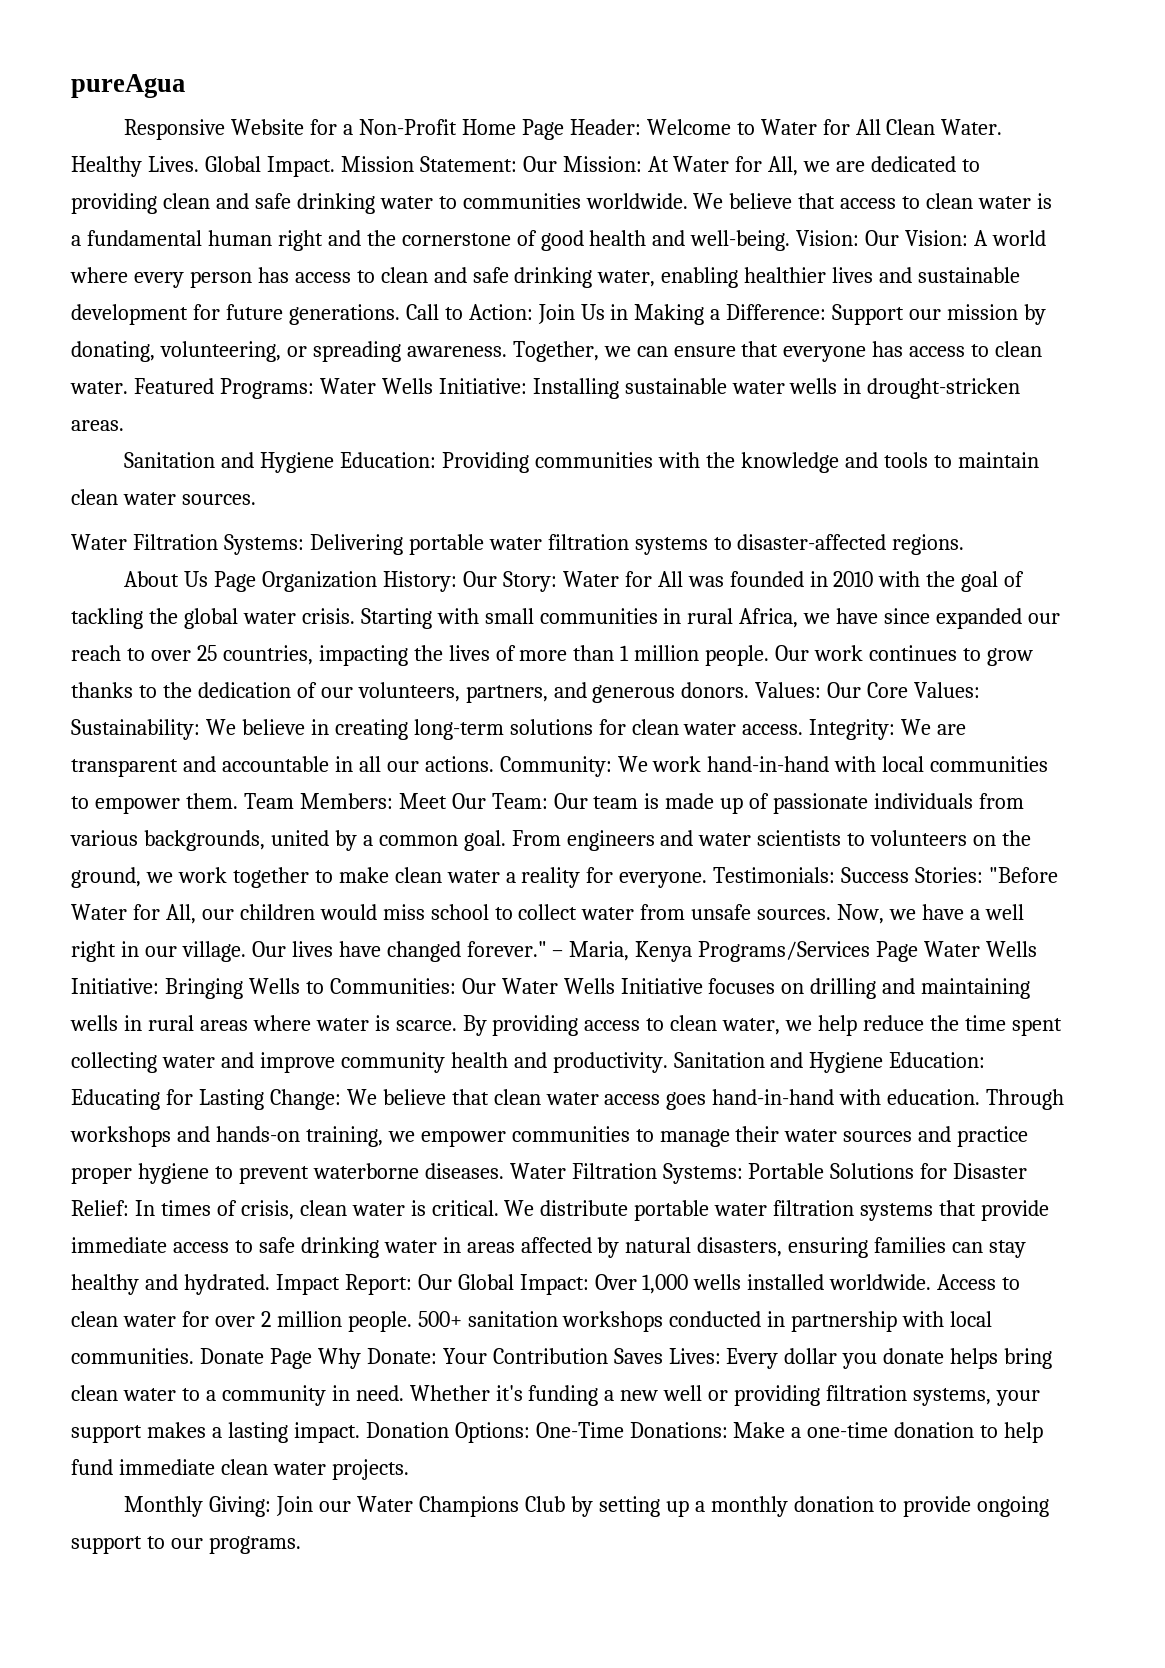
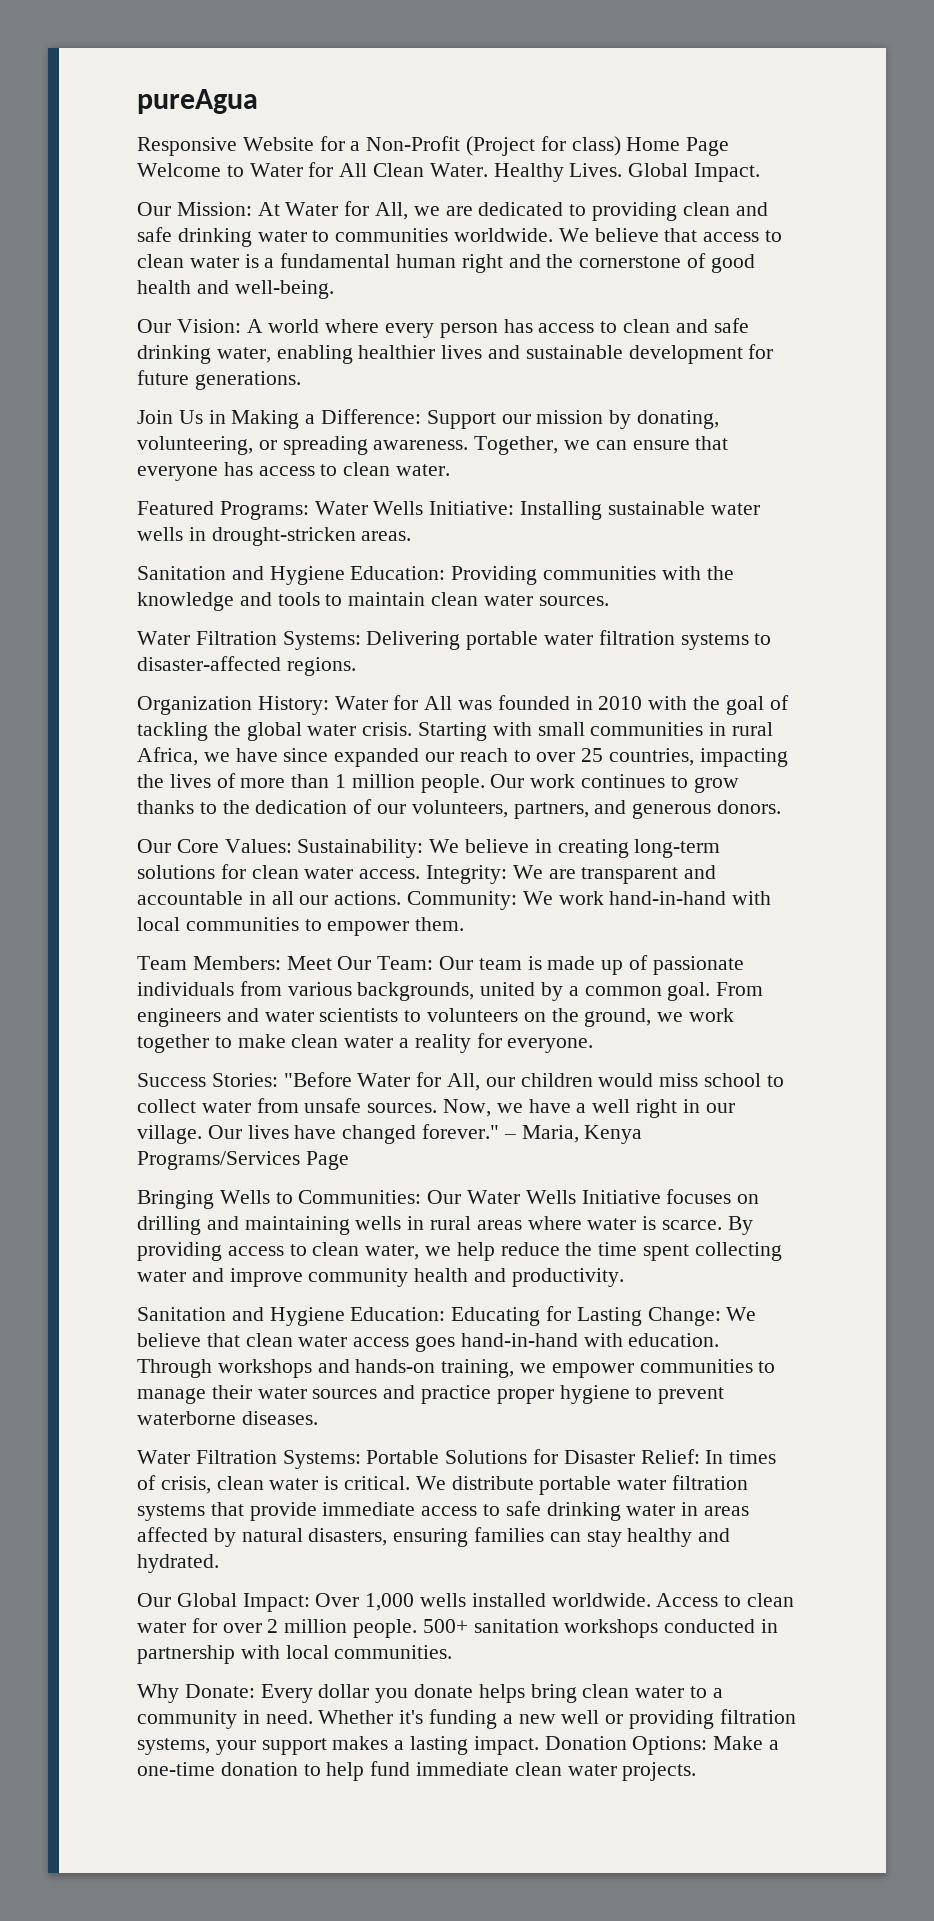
- Responsive Website for a Non-Profit Home Page Header: Welcome to Water for All Clean Water.
+ Responsive Website for a Non-Profit (Project for class) Home Page Welcome to Water for All Clean Water.
- Global Impact. Mission Statement: Our Mission: At Water for All, we are dedicated to providing clean and safe drinking water to communities worldwide.
+ Global Impact.
+ Our Mission: At Water for All, we are dedicated to providing clean and safe drinking water to communities worldwide.
- We believe that access to clean water is a fundamental human right and the cornerstone of good health and well-being. Vision: Our Vision: A world where every person has access to clean and safe drinking water, enabling healthier lives and sustainable development for future generations. Call to Action: Join Us in Making a Difference: Support our mission by donating, volunteering, or spreading awareness.
+ We believe that access to clean water is a fundamental human right and the cornerstone of good health and well-being.
+ Our Vision: A world where every person has access to clean and safe drinking water, enabling healthier lives and sustainable development for future generations.
+ Join Us in Making a Difference: Support our mission by donating, volunteering, or spreading awareness.
- Together, we can ensure that everyone has access to clean water. Featured Programs: Water Wells Initiative: Installing sustainable water wells in drought-stricken areas.
+ Together, we can ensure that everyone has access to clean water.
+ Featured Programs: Water Wells Initiative: Installing sustainable water wells in drought-stricken areas.
- About Us Page Organization History: Our Story: Water for All was founded in 2010 with the goal of tackling the global water crisis.
+ Organization History: Water for All was founded in 2010 with the goal of tackling the global water crisis.
- Our work continues to grow thanks to the dedication of our volunteers, partners, and generous donors. Values: Our Core Values: Sustainability: We believe in creating long-term solutions for clean water access.
+ Our work continues to grow thanks to the dedication of our volunteers, partners, and generous donors.
+ Our Core Values: Sustainability: We believe in creating long-term solutions for clean water access.
- Community: We work hand-in-hand with local communities to empower them. Team Members: Meet Our Team: Our team is made up of passionate individuals from various backgrounds, united by a common goal.
+ Community: We work hand-in-hand with local communities to empower them.
+ Team Members: Meet Our Team: Our team is made up of passionate individuals from various backgrounds, united by a common goal.
- From engineers and water scientists to volunteers on the ground, we work together to make clean water a reality for everyone. Testimonials: Success Stories: "Before Water for All, our children would miss school to collect water from unsafe sources.
+ From engineers and water scientists to volunteers on the ground, we work together to make clean water a reality for everyone.
+ Success Stories: "Before Water for All, our children would miss school to collect water from unsafe sources.
- – Maria, Kenya Programs/Services Page Water Wells Initiative: Bringing Wells to Communities: Our Water Wells Initiative focuses on drilling and maintaining wells in rural areas where water is scarce.
+ – Maria, Kenya Programs/Services Page
+ Bringing Wells to Communities: Our Water Wells Initiative focuses on drilling and maintaining wells in rural areas where water is scarce.
- By providing access to clean water, we help reduce the time spent collecting water and improve community health and productivity. Sanitation and Hygiene Education: Educating for Lasting Change: We believe that clean water access goes hand-in-hand with education.
+ By providing access to clean water, we help reduce the time spent collecting water and improve community health and productivity.
+ Sanitation and Hygiene Education: Educating for Lasting Change: We believe that clean water access goes hand-in-hand with education.
- Through workshops and hands-on training, we empower communities to manage their water sources and practice proper hygiene to prevent waterborne diseases. Water Filtration Systems: Portable Solutions for Disaster Relief: In times of crisis, clean water is critical.
+ Through workshops and hands-on training, we empower communities to manage their water sources and practice proper hygiene to prevent waterborne diseases.
+ Water Filtration Systems: Portable Solutions for Disaster Relief: In times of crisis, clean water is critical.
- We distribute portable water filtration systems that provide immediate access to safe drinking water in areas affected by natural disasters, ensuring families can stay healthy and hydrated. Impact Report: Our Global Impact: Over 1,000 wells installed worldwide.
+ We distribute portable water filtration systems that provide immediate access to safe drinking water in areas affected by natural disasters, ensuring families can stay healthy and hydrated.
+ Our Global Impact: Over 1,000 wells installed worldwide.
- 500+ sanitation workshops conducted in partnership with local communities. Donate Page Why Donate: Your Contribution Saves Lives: Every dollar you donate helps bring clean water to a community in need.
+ 500+ sanitation workshops conducted in partnership with local communities.
+ Why Donate: Every dollar you donate helps bring clean water to a community in need.
- Donation Options: One-Time Donations: Make a one-time donation to help fund immediate clean water projects.
+ Donation Options: Make a one-time donation to help fund immediate clean water projects.
- Monthly Giving: Join our Water Champions Club by setting up a monthly donation to provide ongoing support to our programs.

